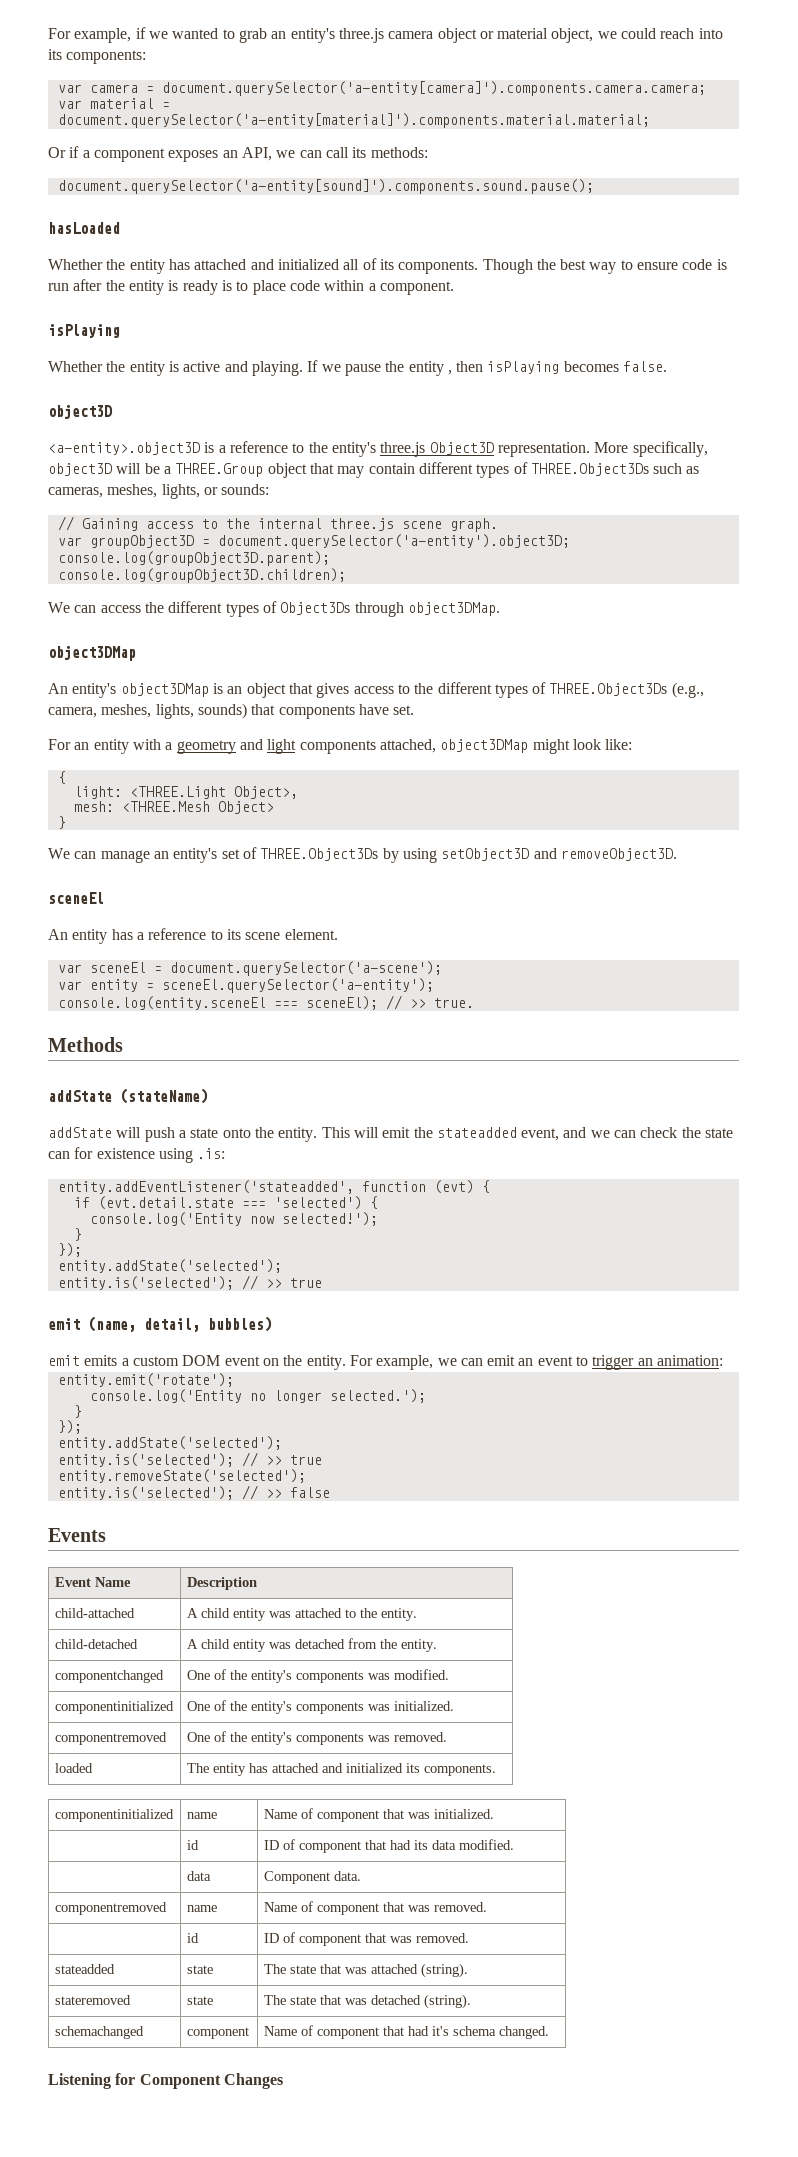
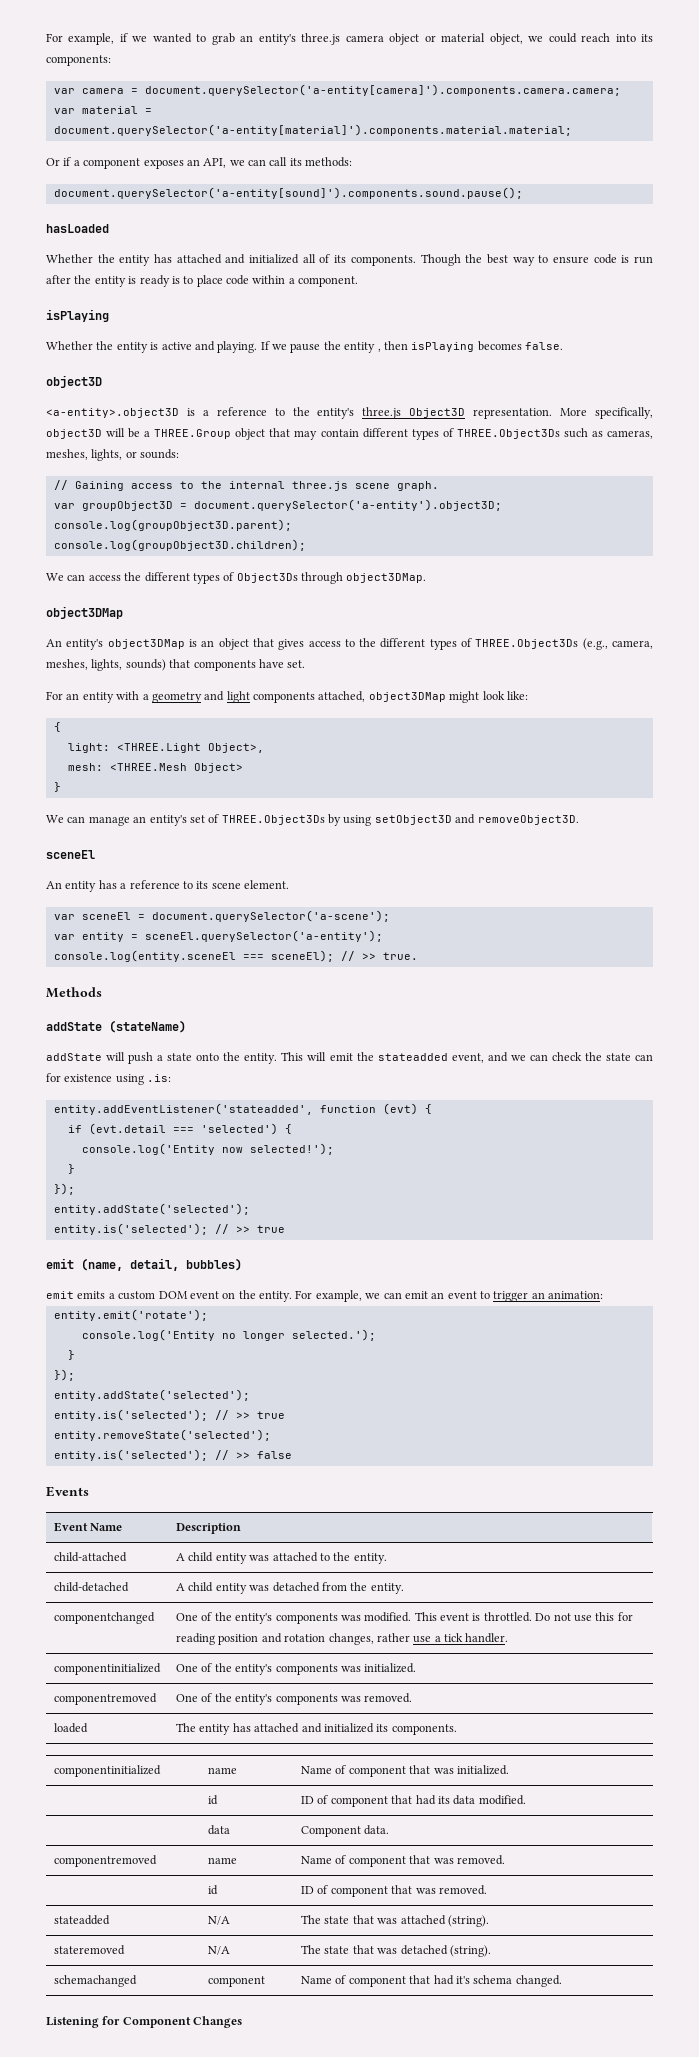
- if (evt.detail.state === 'selected') {
+ if (evt.detail === 'selected') {
- componentchanged | One of the entity's components was modified.
+ componentchanged | One of the entity's components was modified. This event is throttled. Do not use this for reading position and rotation changes, rather use a tick handler.
- stateadded | state | The state that was attached (string).
+ stateadded | N/A | The state that was attached (string).
- stateremoved | state | The state that was detached (string).
+ stateremoved | N/A | The state that was detached (string).

